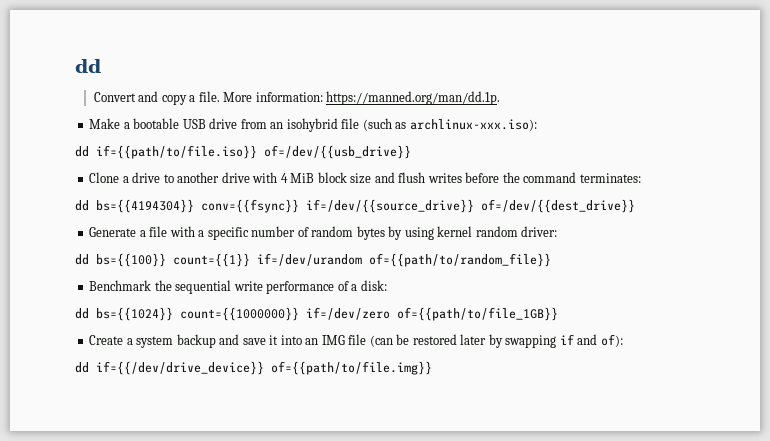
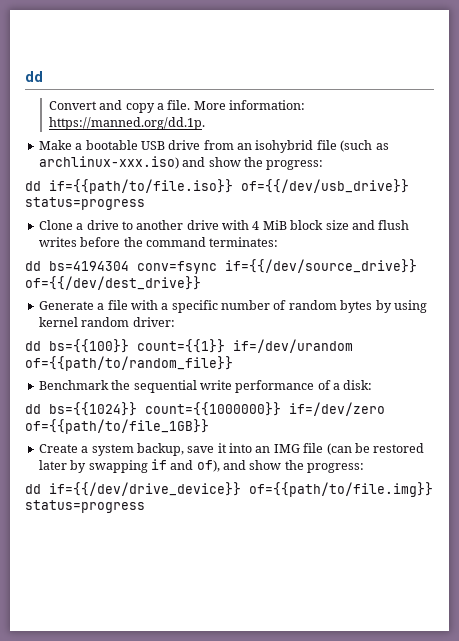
- More information: https://manned.org/man/dd.1p.
+ More information: https://manned.org/dd.1p.
- Make a bootable USB drive from an isohybrid file (such as archlinux-xxx.iso):
+ Make a bootable USB drive from an isohybrid file (such as archlinux-xxx.iso) and show the progress:
- dd if={{path/to/file.iso}} of=/dev/{{usb_drive}}
+ dd if={{path/to/file.iso}} of={{/dev/usb_drive}} status=progress
- dd bs={{4194304}} conv={{fsync}} if=/dev/{{source_drive}} of=/dev/{{dest_drive}}
+ dd bs=4194304 conv=fsync if={{/dev/source_drive}} of={{/dev/dest_drive}}
- Create a system backup and save it into an IMG file (can be restored later by swapping if and of):
+ Create a system backup, save it into an IMG file (can be restored later by swapping if and of), and show the progress:
- dd if={{/dev/drive_device}} of={{path/to/file.img}}
+ dd if={{/dev/drive_device}} of={{path/to/file.img}} status=progress

